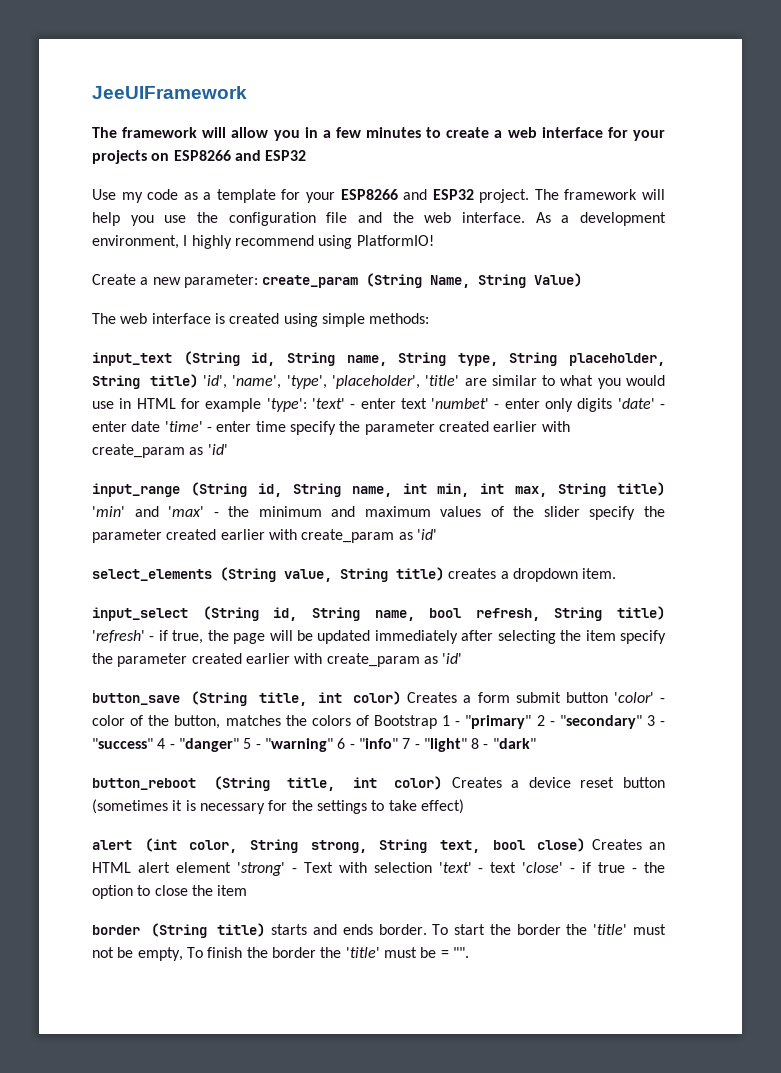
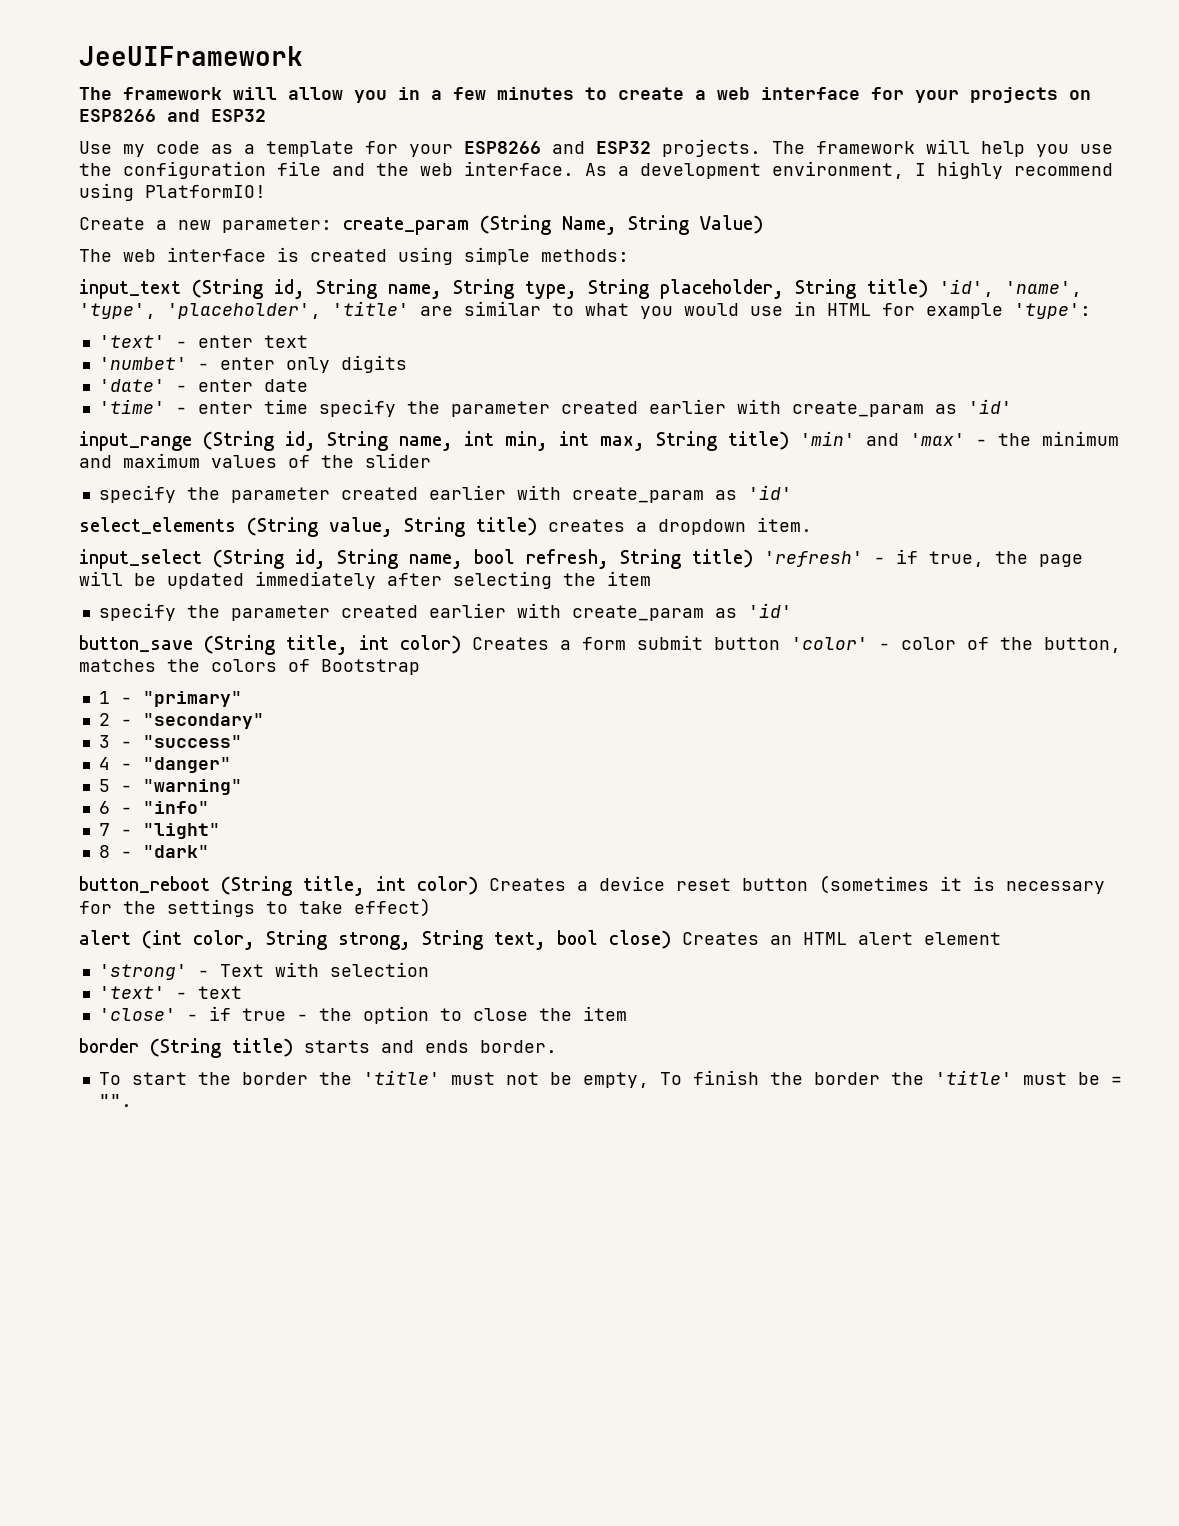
- Use my code as a template for your ESP8266 and ESP32 project.
+ Use my code as a template for your ESP8266 and ESP32 projects.
- input_text (String id, String name, String type, String placeholder, String title) 'id', 'name', 'type', 'placeholder', 'title' are similar to what you would use in HTML for example 'type': 'text' - enter text 'numbet' - enter only digits 'date' - enter date 'time' - enter time specify the parameter created earlier with create_param as 'id'
+ input_text (String id, String name, String type, String placeholder, String title) 'id', 'name', 'type', 'placeholder', 'title' are similar to what you would use in HTML for example 'type':
+ 'text' - enter text
+ 'numbet' - enter only digits
+ 'date' - enter date
+ 'time' - enter time specify the parameter created earlier with create_param as 'id'
- input_range (String id, String name, int min, int max, String title) 'min' and 'max' - the minimum and maximum values of the slider specify the parameter created earlier with create_param as 'id'
+ input_range (String id, String name, int min, int max, String title) 'min' and 'max' - the minimum and maximum values of the slider
+ specify the parameter created earlier with create_param as 'id'
- input_select (String id, String name, bool refresh, String title) 'refresh' - if true, the page will be updated immediately after selecting the item specify the parameter created earlier with create_param as 'id'
+ input_select (String id, String name, bool refresh, String title) 'refresh' - if true, the page will be updated immediately after selecting the item
+ specify the parameter created earlier with create_param as 'id'
- button_save (String title, int color) Creates a form submit button 'color' - color of the button, matches the colors of Bootstrap 1 - "primary" 2 - "secondary" 3 - "success" 4 - "danger" 5 - "warning" 6 - "info" 7 - "light" 8 - "dark"
+ button_save (String title, int color) Creates a form submit button 'color' - color of the button, matches the colors of Bootstrap
+ 1 - "primary"
+ 2 - "secondary"
+ 3 - "success"
+ 4 - "danger"
+ 5 - "warning"
+ 6 - "info"
+ 7 - "light"
+ 8 - "dark"
- alert (int color, String strong, String text, bool close) Creates an HTML alert element 'strong' - Text with selection 'text' - text 'close' - if true - the option to close the item
+ alert (int color, String strong, String text, bool close) Creates an HTML alert element
+ 'strong' - Text with selection
+ 'text' - text
+ 'close' - if true - the option to close the item
- border (String title) starts and ends border. To start the border the 'title' must not be empty, To finish the border the 'title' must be = "".
+ border (String title) starts and ends border.
+ To start the border the 'title' must not be empty, To finish the border the 'title' must be = "".

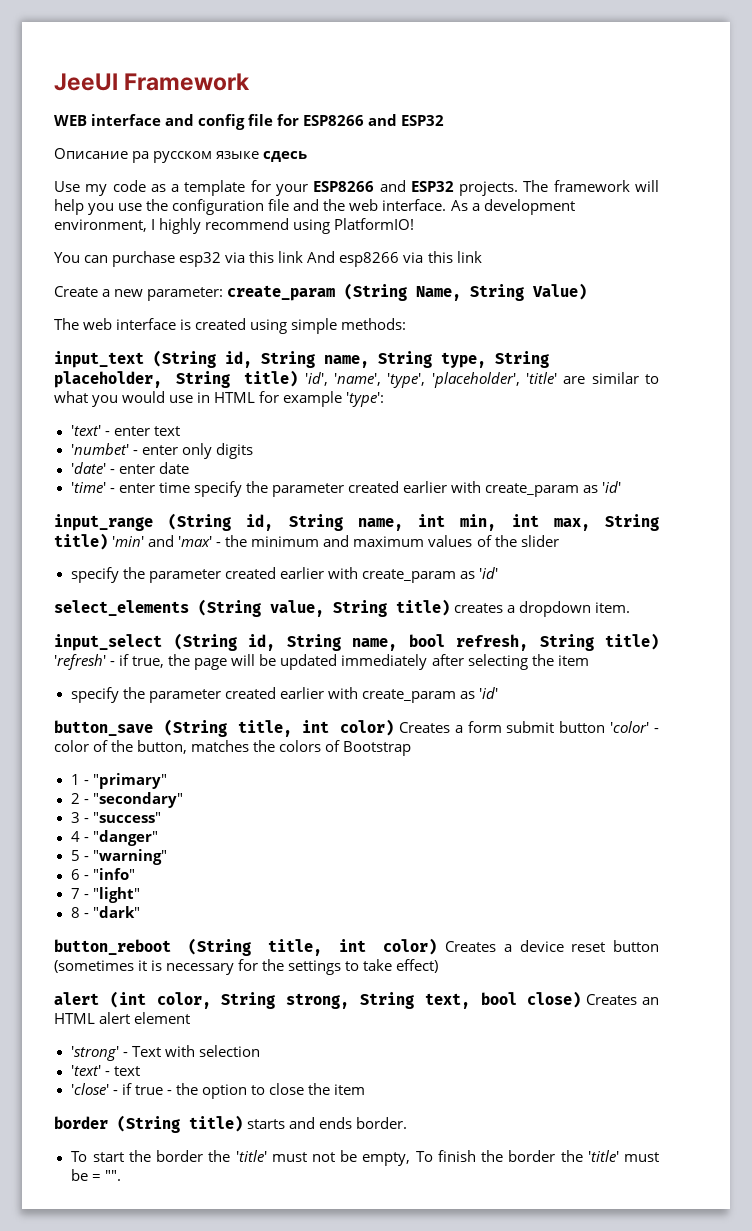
- JeeUIFramework
- The framework will allow you in a few minutes to create a web interface for your projects on ESP8266 and ESP32
+ JeeUI Framework
+ WEB interface and config file for ESP8266 and ESP32
+ Описание ра русском языке сдесь
+ You can purchase esp32 via this link And esp8266 via this link

